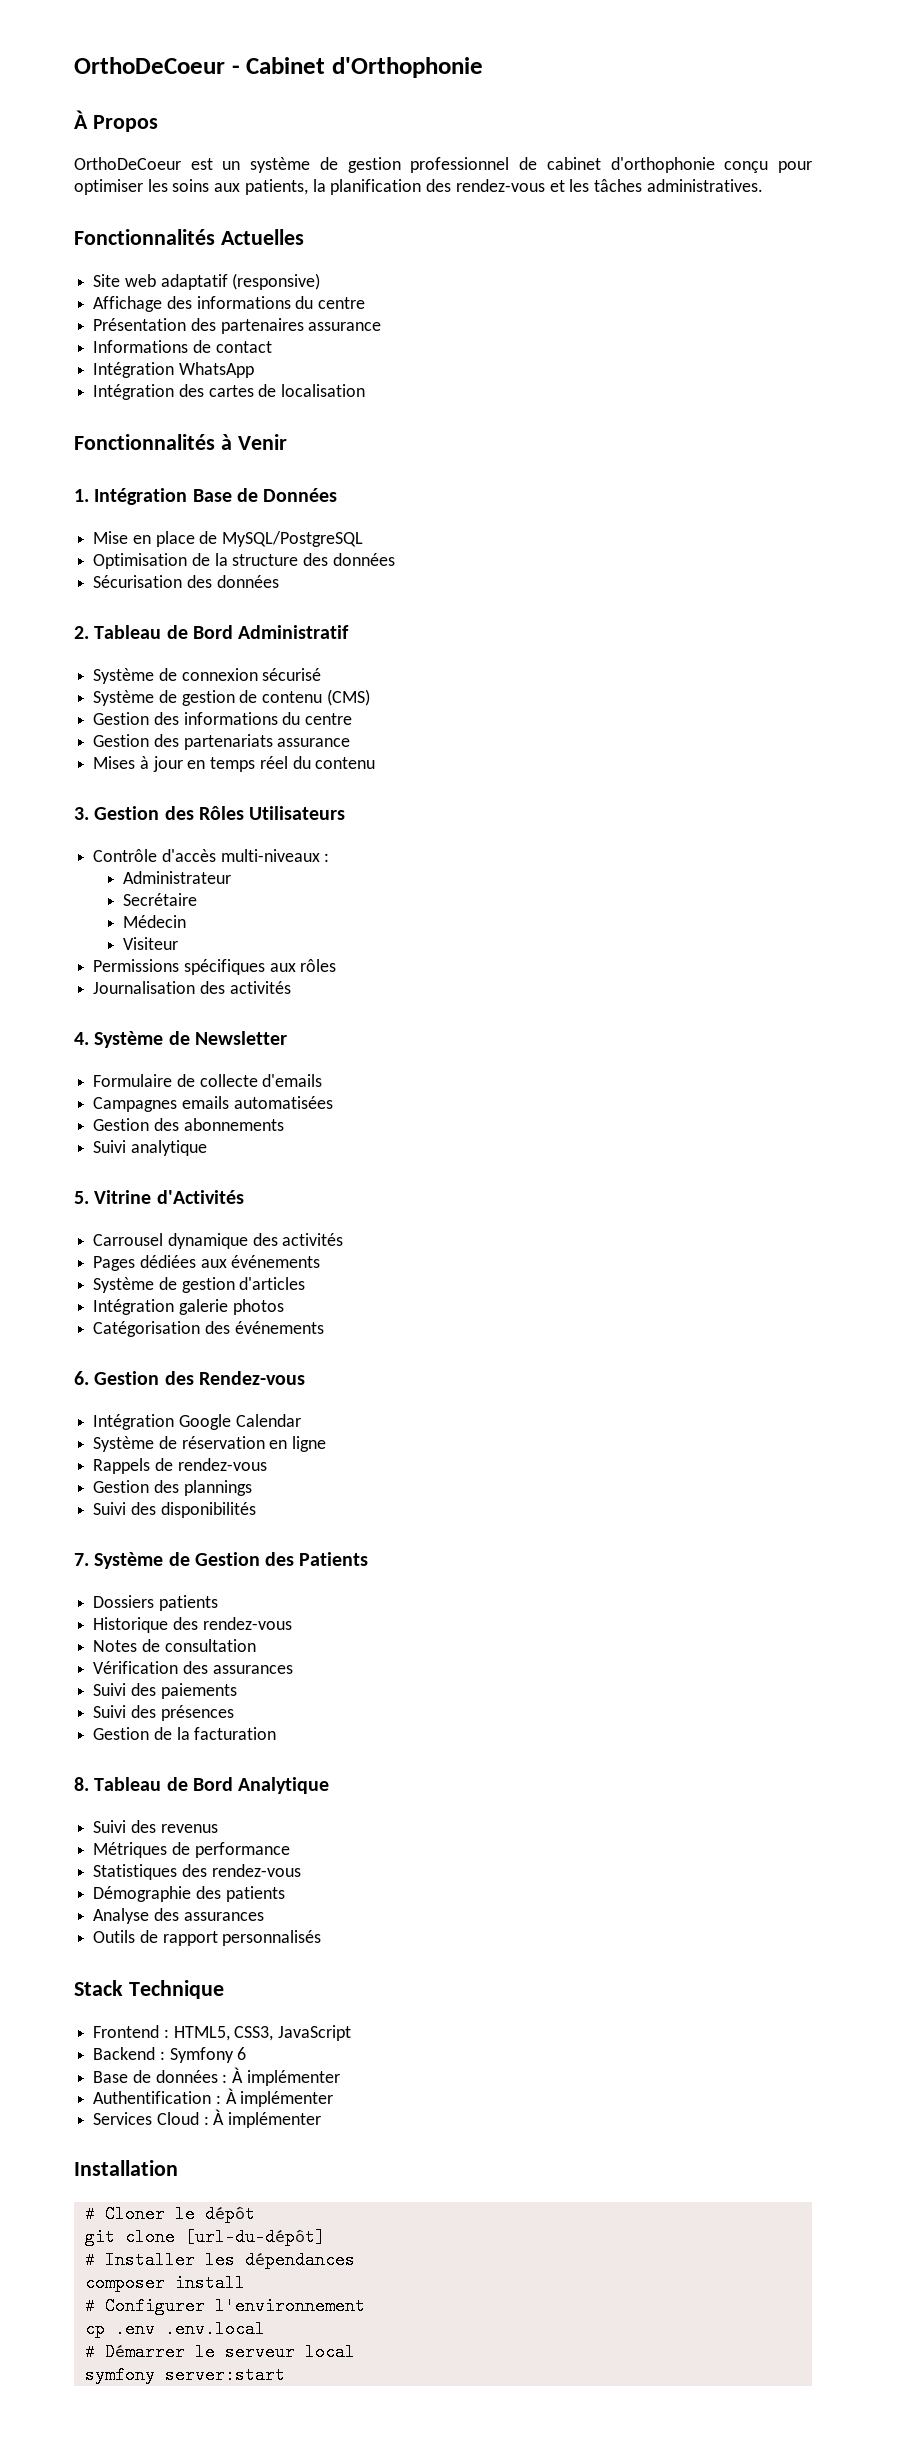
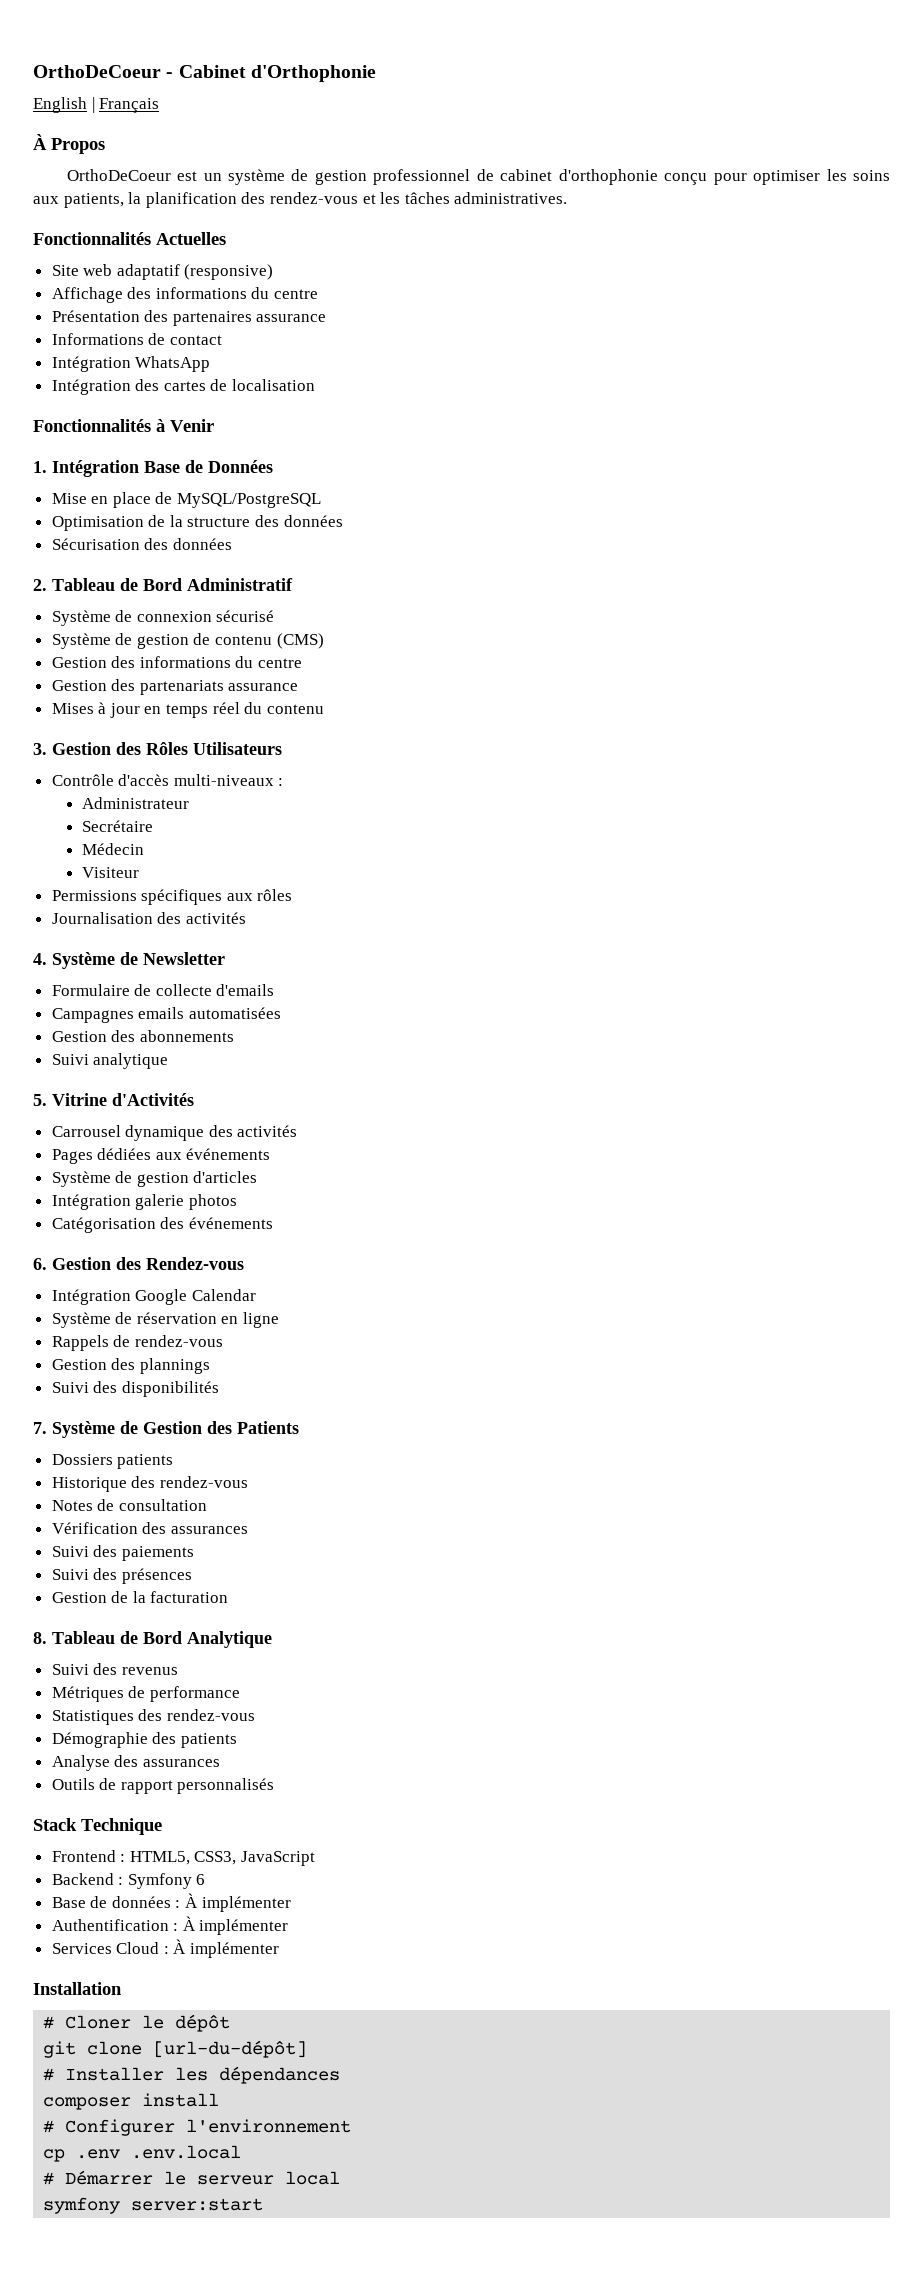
+ English | Français

